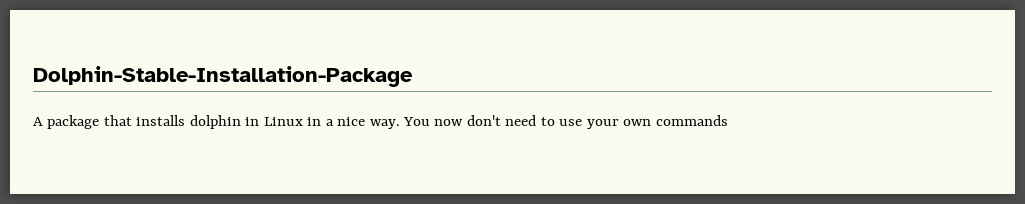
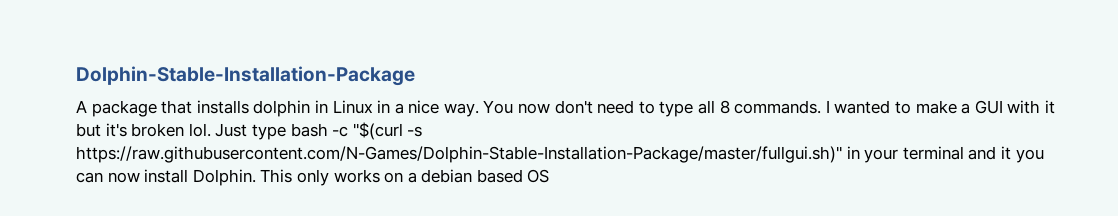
- You now don't need to use your own commands
+ You now don't need to type all 8 commands. I wanted to make a GUI with it but it's broken lol. Just type bash -c "$(curl -s https://raw.githubusercontent.com/N-Games/Dolphin-Stable-Installation-Package/master/fullgui.sh)" in your terminal and it you can now install Dolphin. This only works on a debian based OS

